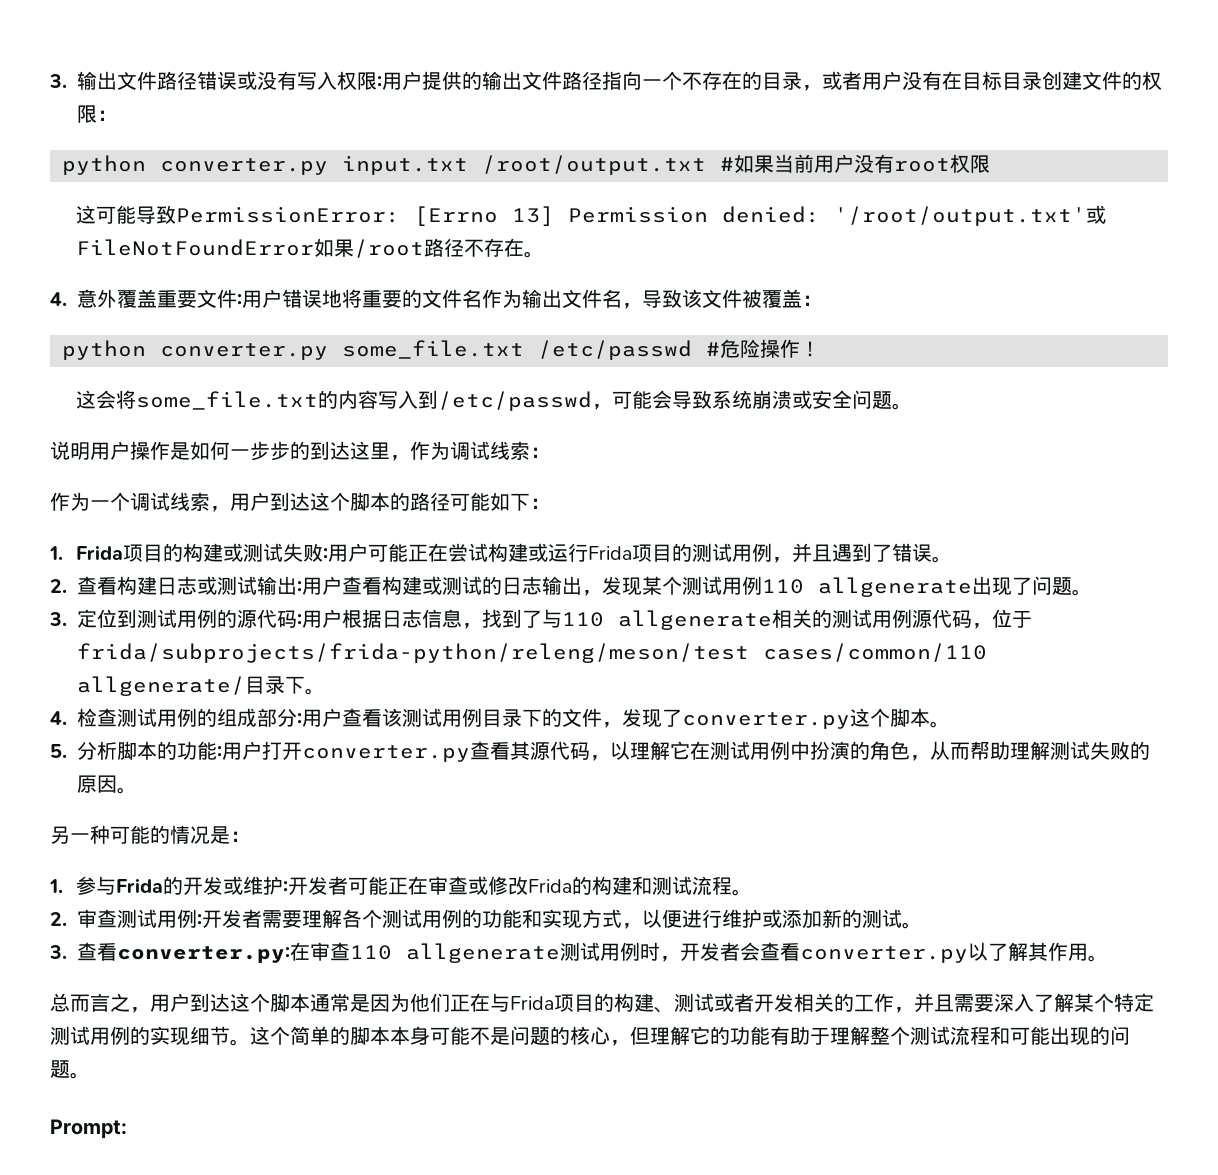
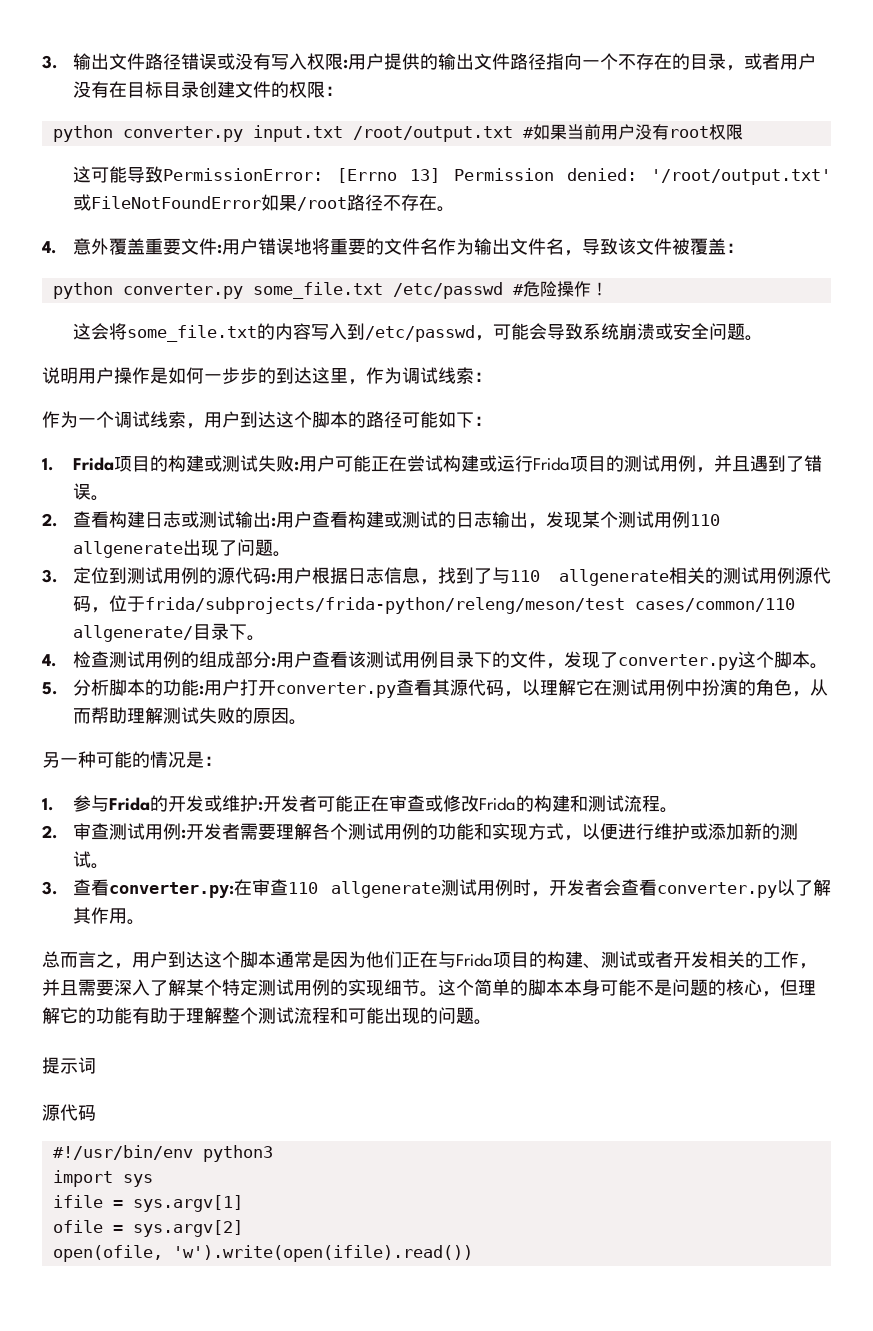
- Prompt:
+ 提示词
+ 源代码
+ #!/usr/bin/env python3
+ import sys
+ ifile = sys.argv[1]
+ ofile = sys.argv[2]
+ open(ofile, 'w').write(open(ifile).read())

